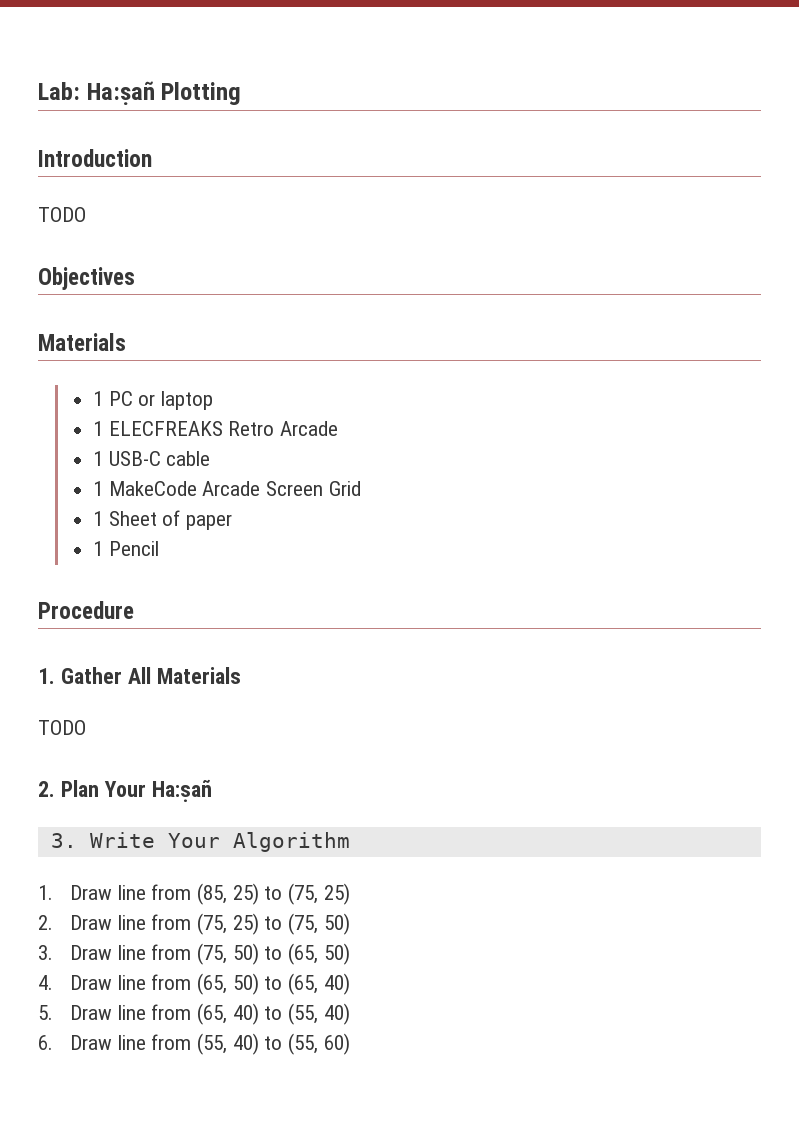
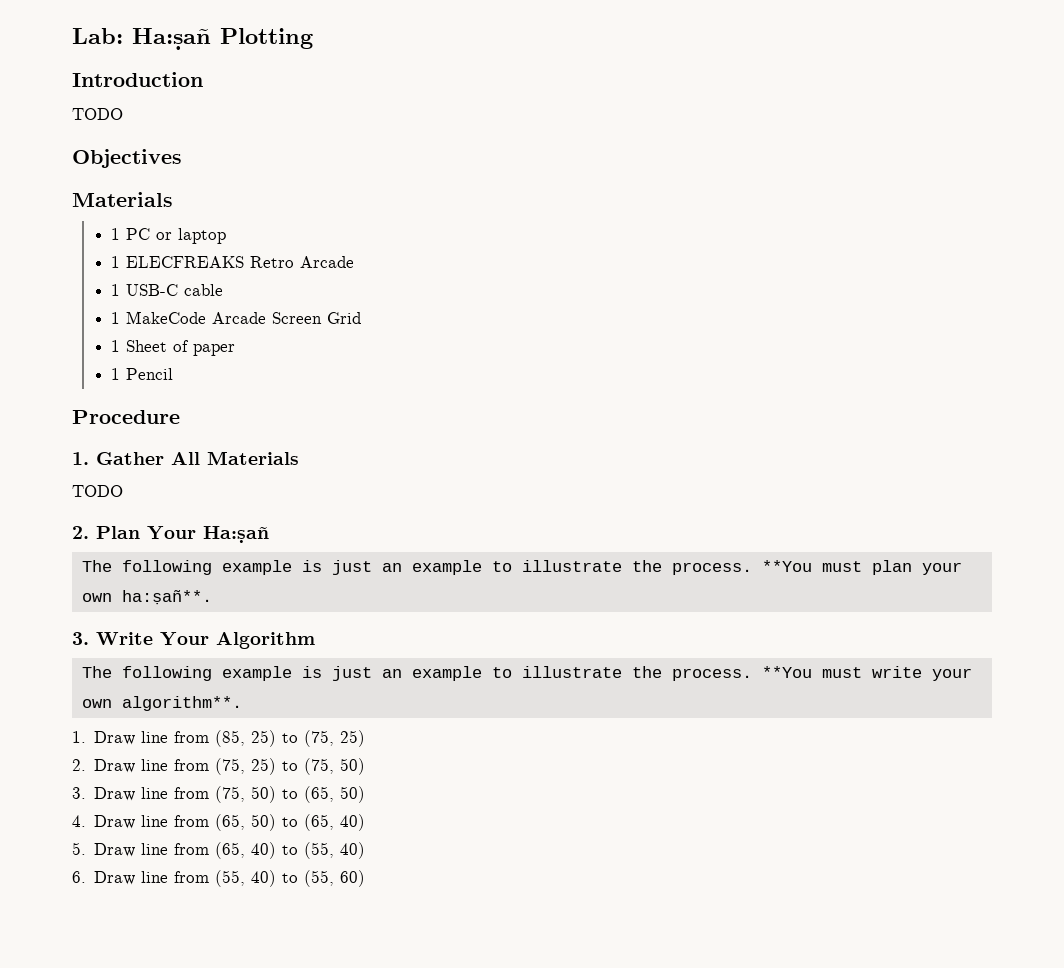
+ The following example is just an example to illustrate the process. **You must plan your own ha:ṣañ**.
  3. Write Your Algorithm
+ The following example is just an example to illustrate the process. **You must write your own algorithm**.

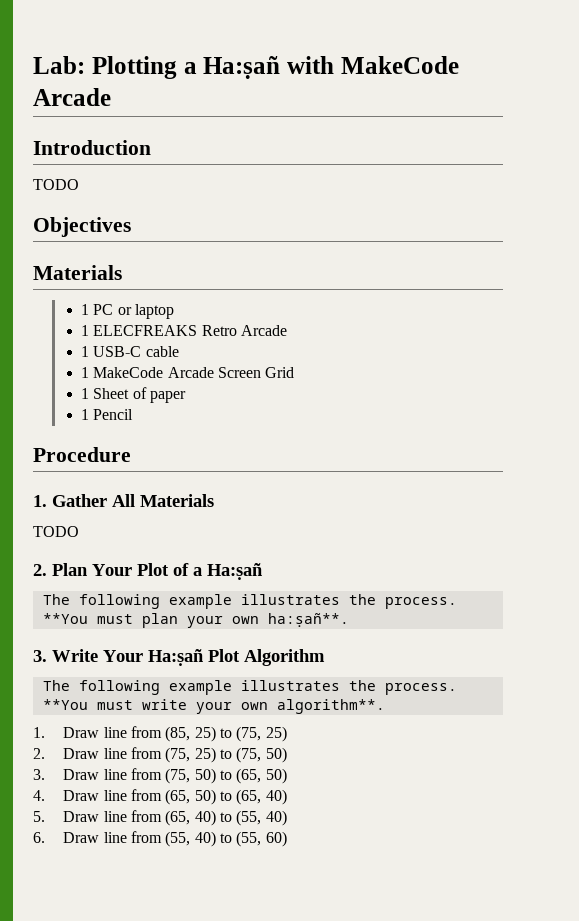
- Lab: Ha:ṣañ Plotting
+ Lab: Plotting a Ha:ṣañ with MakeCode Arcade
- 2. Plan Your Ha:ṣañ
- The following example is just an example to illustrate the process.
+ 2. Plan Your Plot of a Ha:ṣañ
+ The following example illustrates the process.
- 3. Write Your Algorithm
- The following example is just an example to illustrate the process.
+ 3. Write Your Ha:ṣañ Plot Algorithm
+ The following example illustrates the process.

